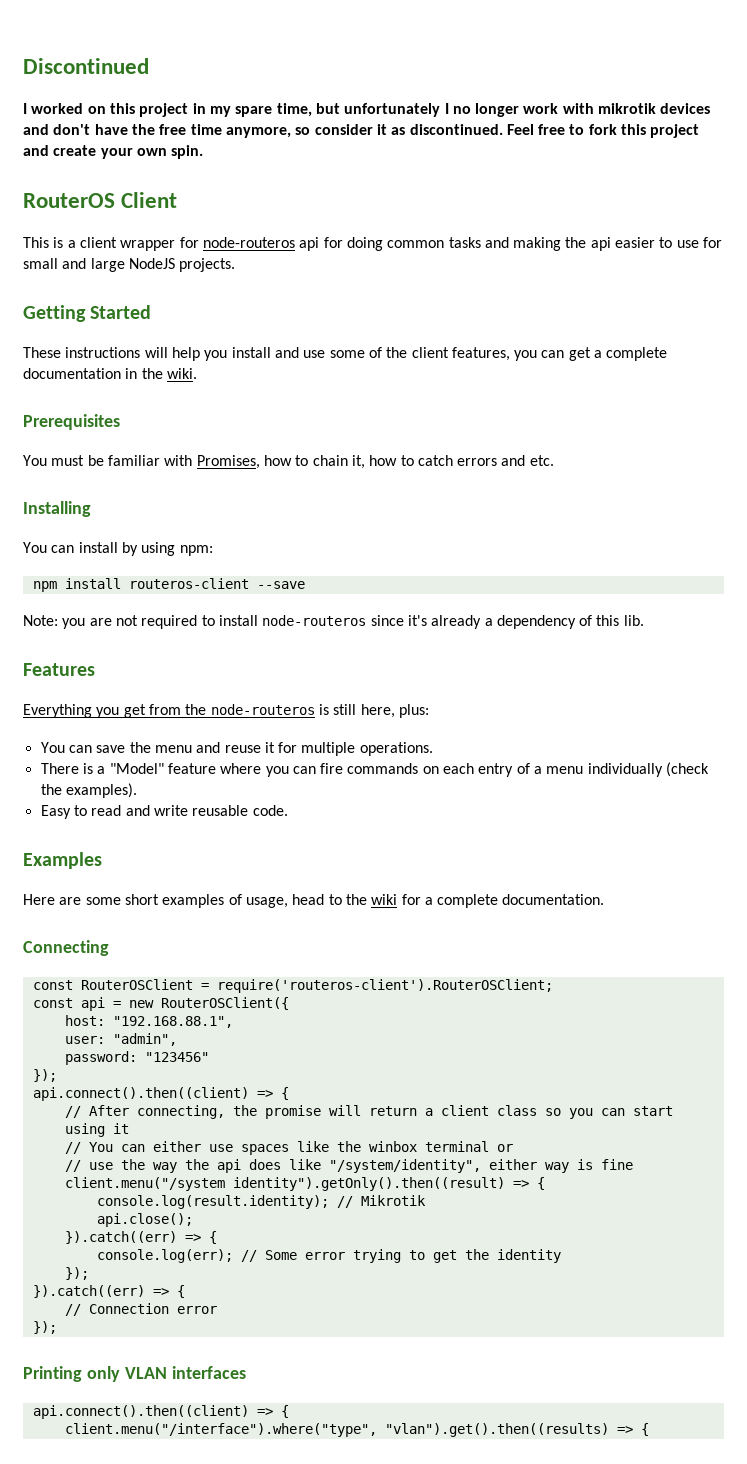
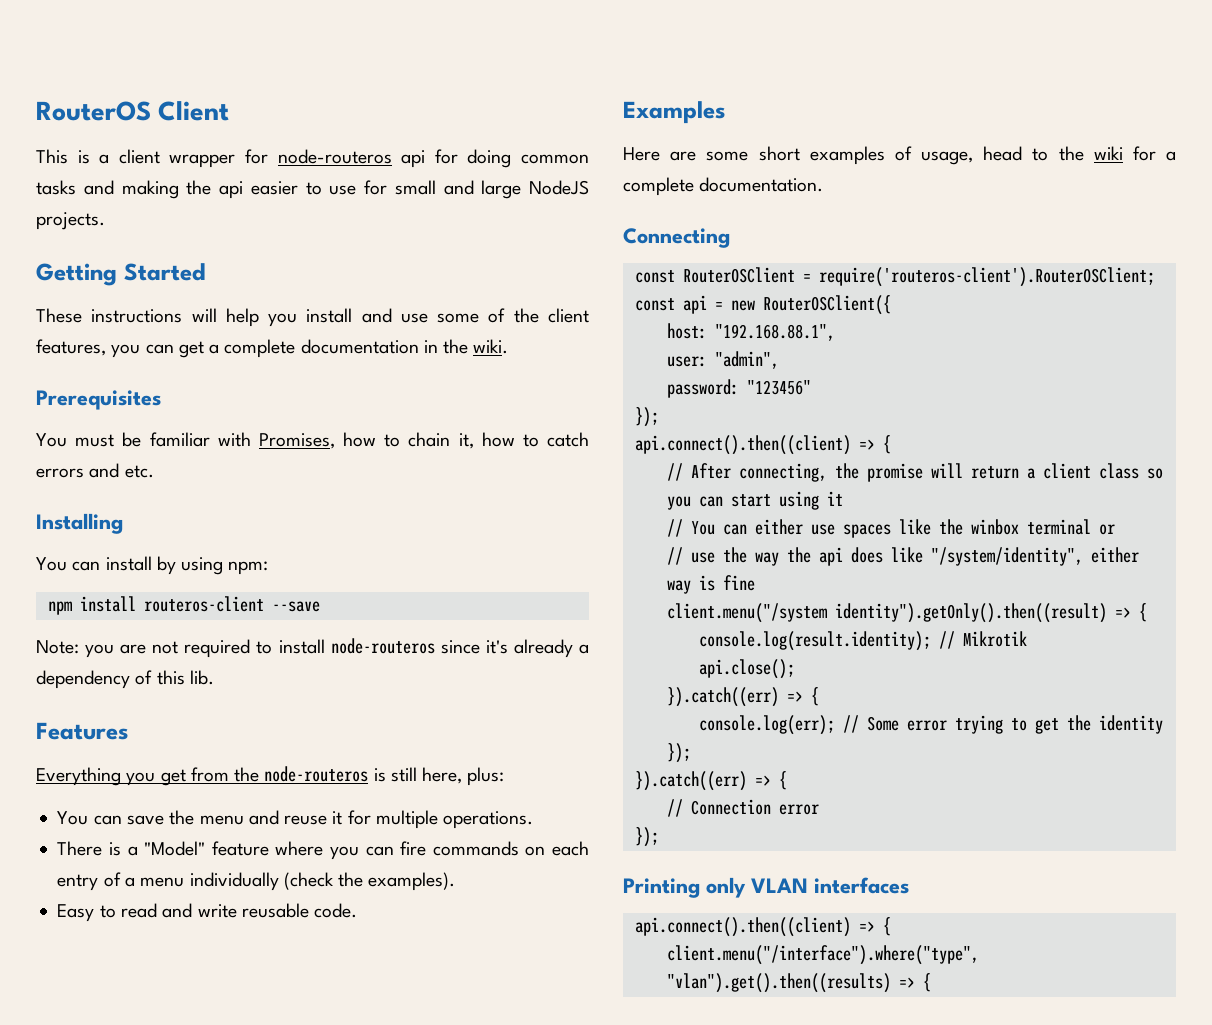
- Discontinued
- I worked on this project in my spare time, but unfortunately I no longer work with mikrotik devices and don't have the free time anymore, so consider it as discontinued. Feel free to fork this project and create your own spin.

